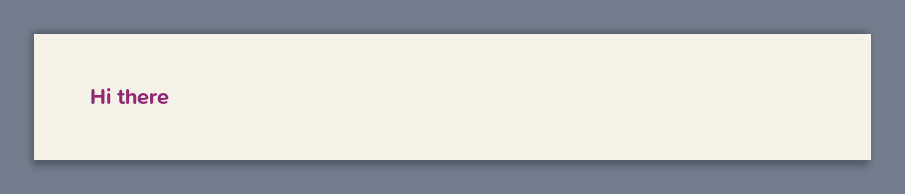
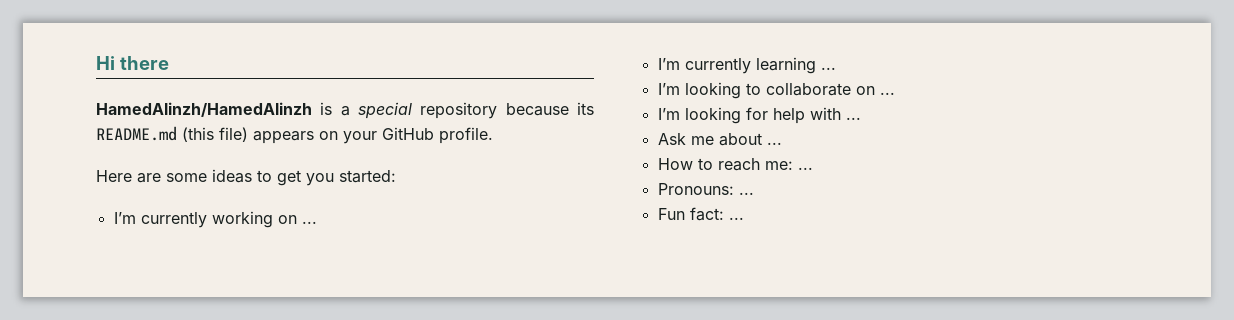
+ HamedAlinzh/HamedAlinzh is a special repository because its README.md (this file) appears on your GitHub profile.
+ Here are some ideas to get you started:
+ I’m currently working on ...
+ I’m currently learning ...
+ I’m looking to collaborate on ...
+ I’m looking for help with ...
+ Ask me about ...
+ How to reach me: ...
+ Pronouns: ...
+ Fun fact: ...

